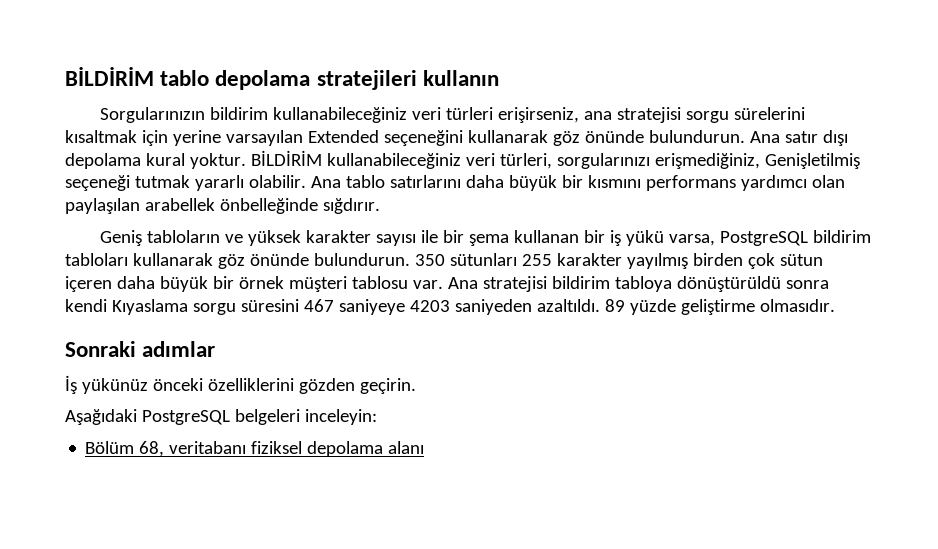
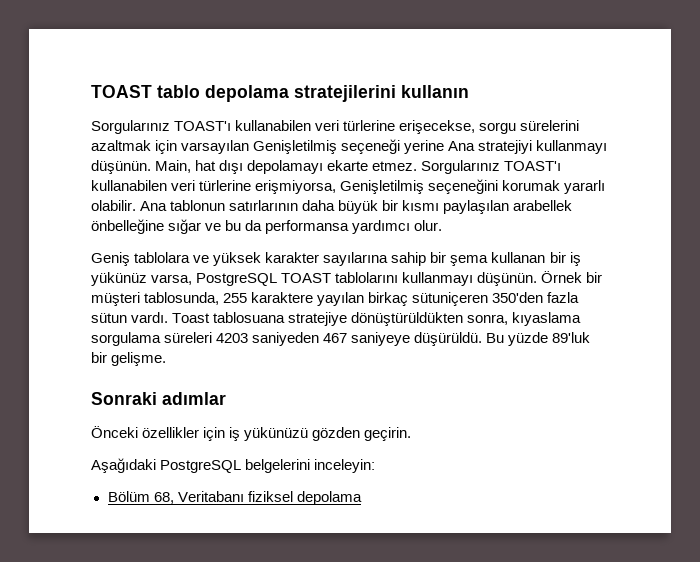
- BİLDİRİM tablo depolama stratejileri kullanın
+ TOAST tablo depolama stratejilerini kullanın
- Sorgularınızın bildirim kullanabileceğiniz veri türleri erişirseniz, ana stratejisi sorgu sürelerini kısaltmak için yerine varsayılan Extended seçeneğini kullanarak göz önünde bulundurun. Ana satır dışı depolama kural yoktur. BİLDİRİM kullanabileceğiniz veri türleri, sorgularınızı erişmediğiniz, Genişletilmiş seçeneği tutmak yararlı olabilir.
+ Sorgularınız TOAST'ı kullanabilen veri türlerine erişecekse, sorgu sürelerini azaltmak için varsayılan Genişletilmiş seçeneği yerine Ana stratejiyi kullanmayı düşünün. Main, hat dışı depolamayı ekarte etmez. Sorgularınız TOAST'ı kullanabilen veri türlerine erişmiyorsa, Genişletilmiş seçeneğini korumak yararlı olabilir.
- Ana tablo satırlarını daha büyük bir kısmını performans yardımcı olan paylaşılan arabellek önbelleğinde sığdırır.
+ Ana tablonun satırlarının daha büyük bir kısmı paylaşılan arabellek önbelleğine sığar ve bu da performansa yardımcı olur.
- Geniş tabloların ve yüksek karakter sayısı ile bir şema kullanan bir iş yükü varsa, PostgreSQL bildirim tabloları kullanarak göz önünde bulundurun. 350 sütunları 255 karakter yayılmış birden çok sütun içeren daha büyük bir örnek müşteri tablosu var. Ana stratejisi bildirim tabloya dönüştürüldü sonra kendi Kıyaslama sorgu süresini 467 saniyeye 4203 saniyeden azaltıldı. 89 yüzde geliştirme olmasıdır.
+ Geniş tablolara ve yüksek karakter sayılarına sahip bir şema kullanan bir iş yükünüz varsa, PostgreSQL TOAST tablolarını kullanmayı düşünün. Örnek bir müşteri tablosunda, 255 karaktere yayılan birkaç sütuniçeren 350'den fazla sütun vardı. Toast tablosuana stratejiye dönüştürüldükten sonra, kıyaslama sorgulama süreleri 4203 saniyeden 467 saniyeye düşürüldü. Bu yüzde 89'luk bir gelişme.
  Sonraki adımlar
- İş yükünüz önceki özelliklerini gözden geçirin.
+ Önceki özellikler için iş yükünüzü gözden geçirin.
- Aşağıdaki PostgreSQL belgeleri inceleyin:
+ Aşağıdaki PostgreSQL belgelerini inceleyin:
- Bölüm 68, veritabanı fiziksel depolama alanı
+ Bölüm 68, Veritabanı fiziksel depolama

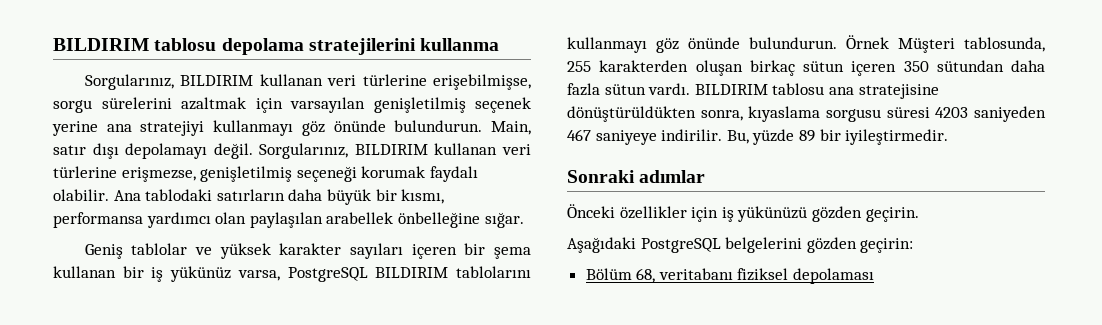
- TOAST tablo depolama stratejilerini kullanın
- Sorgularınız TOAST'ı kullanabilen veri türlerine erişecekse, sorgu sürelerini azaltmak için varsayılan Genişletilmiş seçeneği yerine Ana stratejiyi kullanmayı düşünün. Main, hat dışı depolamayı ekarte etmez. Sorgularınız TOAST'ı kullanabilen veri türlerine erişmiyorsa, Genişletilmiş seçeneğini korumak yararlı olabilir. Ana tablonun satırlarının daha büyük bir kısmı paylaşılan arabellek önbelleğine sığar ve bu da performansa yardımcı olur.
+ BILDIRIM tablosu depolama stratejilerini kullanma
+ Sorgularınız, BILDIRIM kullanan veri türlerine erişebilmişse, sorgu sürelerini azaltmak için varsayılan genişletilmiş seçenek yerine ana stratejiyi kullanmayı göz önünde bulundurun. Main, satır dışı depolamayı değil. Sorgularınız, BILDIRIM kullanan veri türlerine erişmezse, genişletilmiş seçeneği korumak faydalı olabilir. Ana tablodaki satırların daha büyük bir kısmı, performansa yardımcı olan paylaşılan arabellek önbelleğine sığar.
- Geniş tablolara ve yüksek karakter sayılarına sahip bir şema kullanan bir iş yükünüz varsa, PostgreSQL TOAST tablolarını kullanmayı düşünün. Örnek bir müşteri tablosunda, 255 karaktere yayılan birkaç sütuniçeren 350'den fazla sütun vardı. Toast tablosuana stratejiye dönüştürüldükten sonra, kıyaslama sorgulama süreleri 4203 saniyeden 467 saniyeye düşürüldü. Bu yüzde 89'luk bir gelişme.
+ Geniş tablolar ve yüksek karakter sayıları içeren bir şema kullanan bir iş yükünüz varsa, PostgreSQL BILDIRIM tablolarını kullanmayı göz önünde bulundurun. Örnek Müşteri tablosunda, 255 karakterden oluşan birkaç sütun içeren 350 sütundan daha fazla sütun vardı. BILDIRIM tablosu ana stratejisine dönüştürüldükten sonra, kıyaslama sorgusu süresi 4203 saniyeden 467 saniyeye indirilir. Bu, yüzde 89 bir iyileştirmedir.
- Aşağıdaki PostgreSQL belgelerini inceleyin:
+ Aşağıdaki PostgreSQL belgelerini gözden geçirin:
- Bölüm 68, Veritabanı fiziksel depolama
+ Bölüm 68, veritabanı fiziksel depolaması

